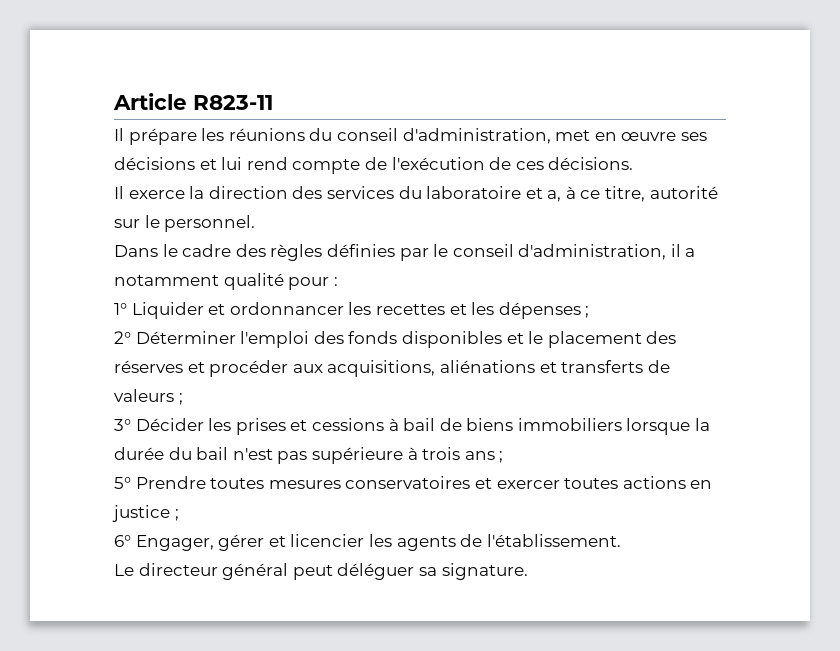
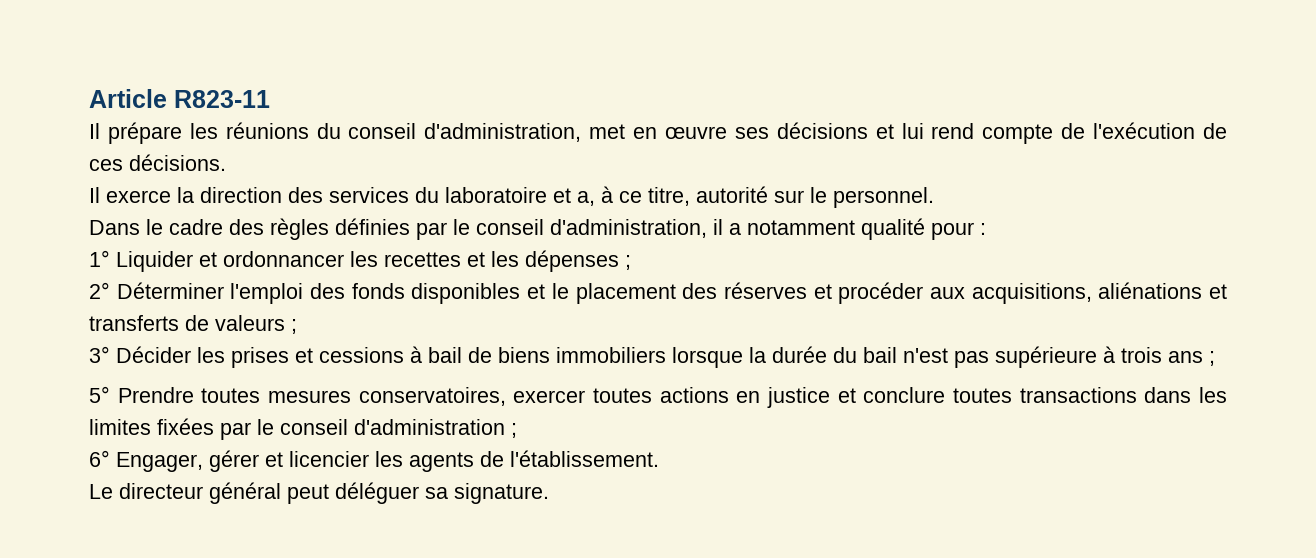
- 5° Prendre toutes mesures conservatoires et exercer toutes actions en justice ;
+ 5° Prendre toutes mesures conservatoires, exercer toutes actions en justice et conclure toutes transactions dans les limites fixées par le conseil d'administration ;

